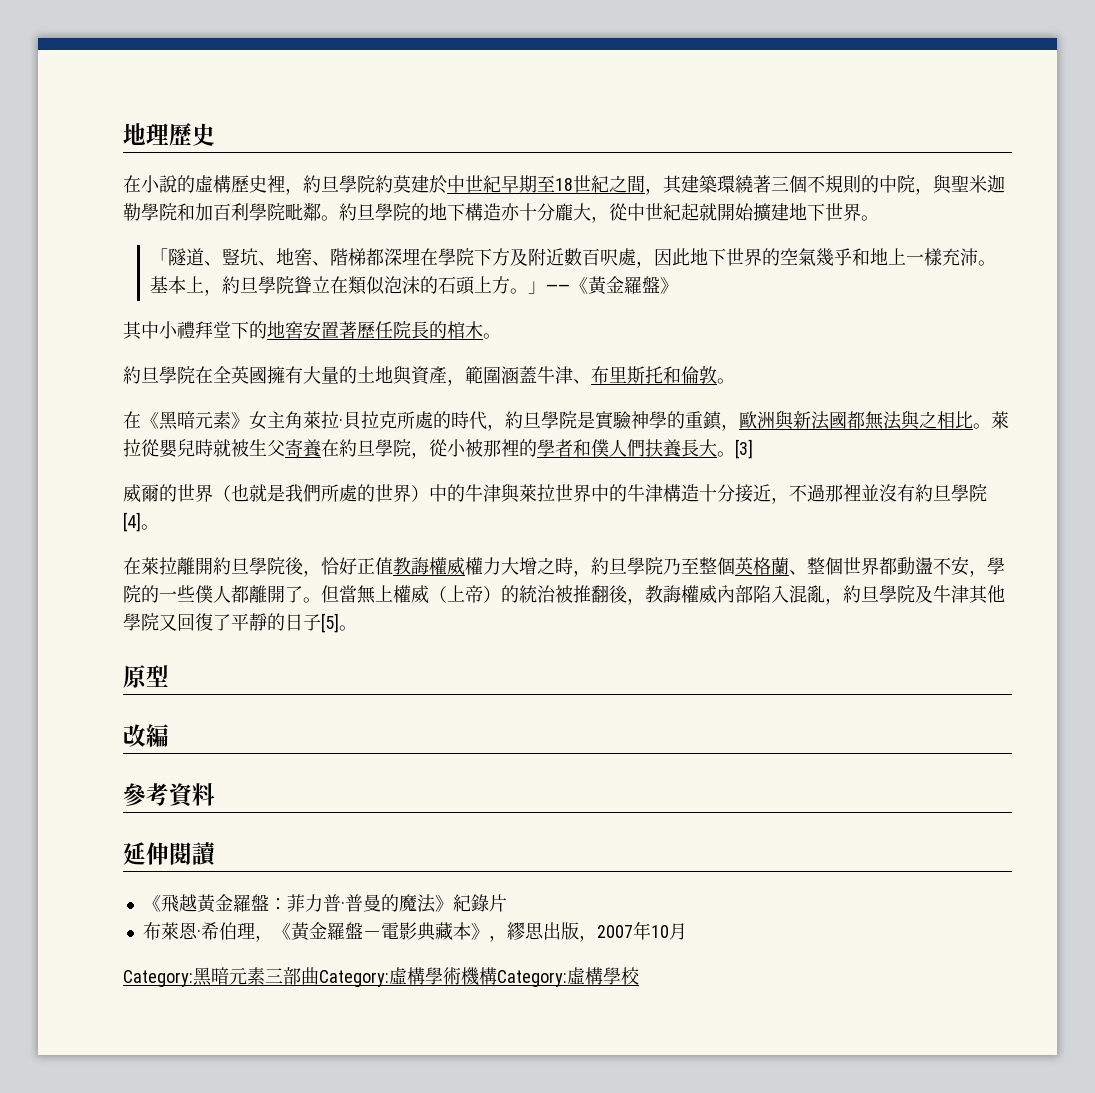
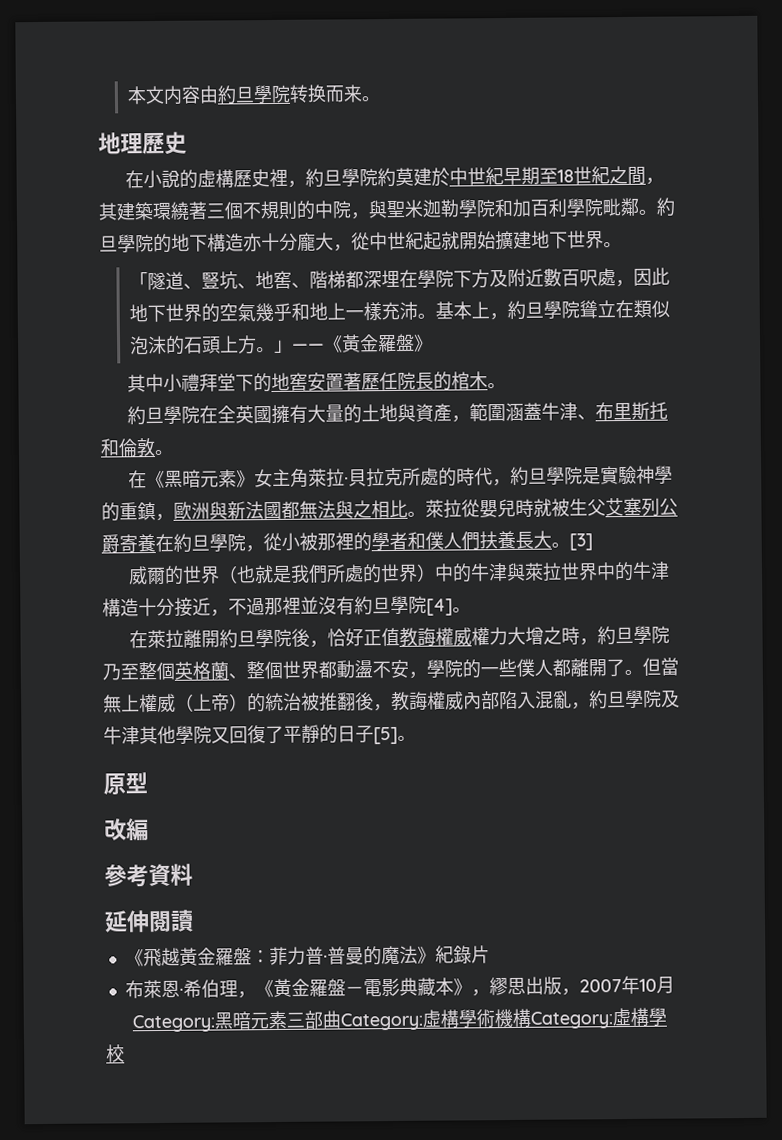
+ 本文内容由約旦學院转换而来。
- 萊拉從嬰兒時就被生父寄養在約旦學院，從小被那裡的學者和僕人們扶養長大。
+ 萊拉從嬰兒時就被生父艾塞列公爵寄養在約旦學院，從小被那裡的學者和僕人們扶養長大。

